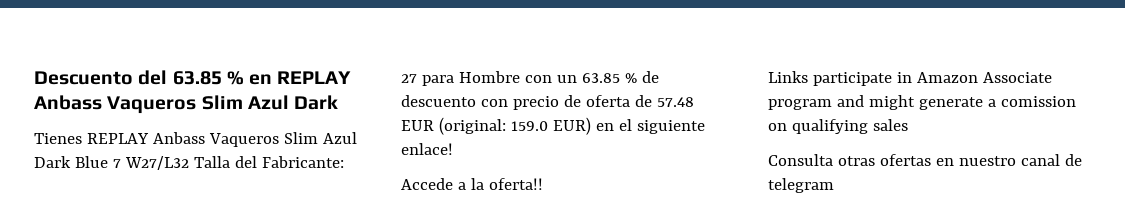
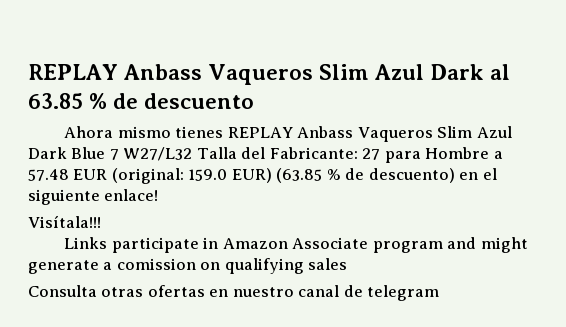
- Descuento del 63.85 % en REPLAY Anbass Vaqueros Slim Azul Dark
- Tienes REPLAY Anbass Vaqueros Slim Azul Dark Blue 7 W27/L32 Talla del Fabricante: 27 para Hombre con un 63.85 % de descuento con precio de oferta de 57.48 EUR (original: 159.0 EUR) en el siguiente enlace!
+ REPLAY Anbass Vaqueros Slim Azul Dark al 63.85 % de descuento
+ Ahora mismo tienes REPLAY Anbass Vaqueros Slim Azul Dark Blue 7 W27/L32 Talla del Fabricante: 27 para Hombre a 57.48 EUR (original: 159.0 EUR) (63.85 % de descuento) en el siguiente enlace!
- Accede a la oferta!!
+ Visítala!!!

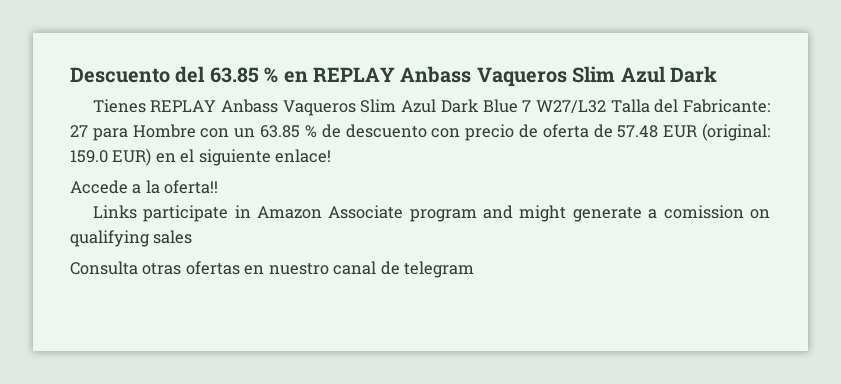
- REPLAY Anbass Vaqueros Slim Azul Dark al 63.85 % de descuento
- Ahora mismo tienes REPLAY Anbass Vaqueros Slim Azul Dark Blue 7 W27/L32 Talla del Fabricante: 27 para Hombre a 57.48 EUR (original: 159.0 EUR) (63.85 % de descuento) en el siguiente enlace!
+ Descuento del 63.85 % en REPLAY Anbass Vaqueros Slim Azul Dark
+ Tienes REPLAY Anbass Vaqueros Slim Azul Dark Blue 7 W27/L32 Talla del Fabricante: 27 para Hombre con un 63.85 % de descuento con precio de oferta de 57.48 EUR (original: 159.0 EUR) en el siguiente enlace!
- Visítala!!!
+ Accede a la oferta!!

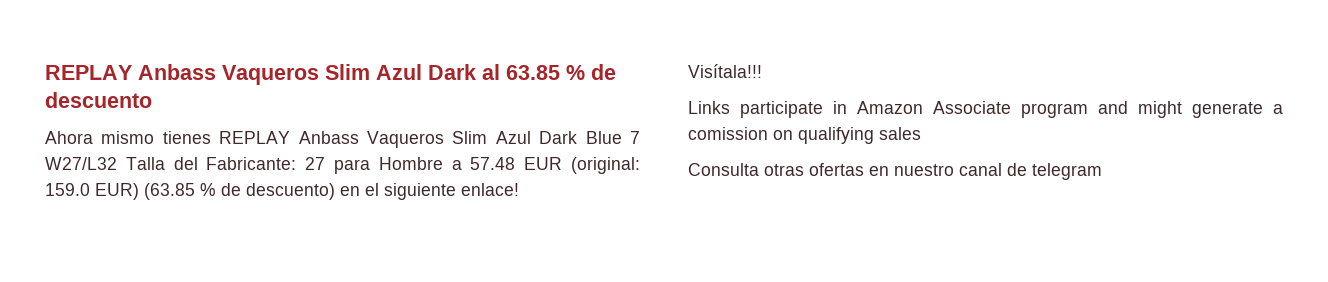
- Descuento del 63.85 % en REPLAY Anbass Vaqueros Slim Azul Dark
- Tienes REPLAY Anbass Vaqueros Slim Azul Dark Blue 7 W27/L32 Talla del Fabricante: 27 para Hombre con un 63.85 % de descuento con precio de oferta de 57.48 EUR (original: 159.0 EUR) en el siguiente enlace!
+ REPLAY Anbass Vaqueros Slim Azul Dark al 63.85 % de descuento
+ Ahora mismo tienes REPLAY Anbass Vaqueros Slim Azul Dark Blue 7 W27/L32 Talla del Fabricante: 27 para Hombre a 57.48 EUR (original: 159.0 EUR) (63.85 % de descuento) en el siguiente enlace!
- Accede a la oferta!!
+ Visítala!!!

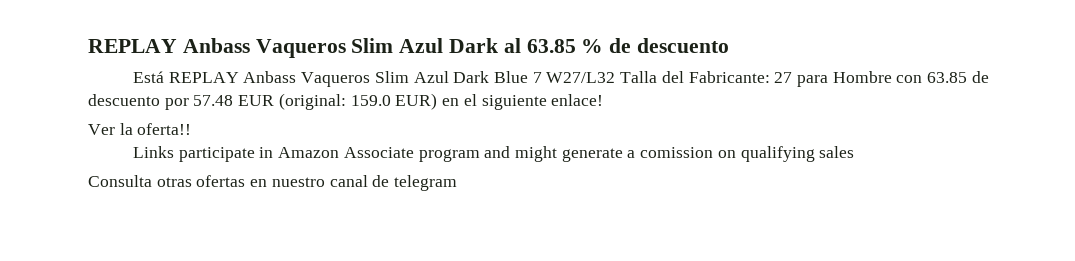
- Ahora mismo tienes REPLAY Anbass Vaqueros Slim Azul Dark Blue 7 W27/L32 Talla del Fabricante: 27 para Hombre a 57.48 EUR (original: 159.0 EUR) (63.85 % de descuento) en el siguiente enlace!
+ Está REPLAY Anbass Vaqueros Slim Azul Dark Blue 7 W27/L32 Talla del Fabricante: 27 para Hombre con 63.85 de descuento por 57.48 EUR (original: 159.0 EUR) en el siguiente enlace!
- Visítala!!!
+ Ver la oferta!!

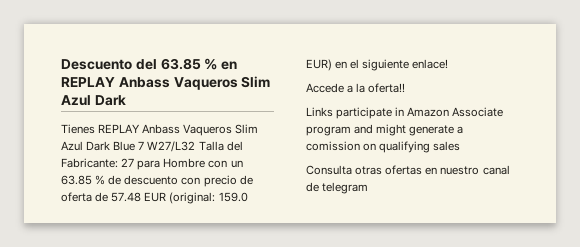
- REPLAY Anbass Vaqueros Slim Azul Dark al 63.85 % de descuento
- Está REPLAY Anbass Vaqueros Slim Azul Dark Blue 7 W27/L32 Talla del Fabricante: 27 para Hombre con 63.85 de descuento por 57.48 EUR (original: 159.0 EUR) en el siguiente enlace!
+ Descuento del 63.85 % en REPLAY Anbass Vaqueros Slim Azul Dark
+ Tienes REPLAY Anbass Vaqueros Slim Azul Dark Blue 7 W27/L32 Talla del Fabricante: 27 para Hombre con un 63.85 % de descuento con precio de oferta de 57.48 EUR (original: 159.0 EUR) en el siguiente enlace!
- Ver la oferta!!
+ Accede a la oferta!!

